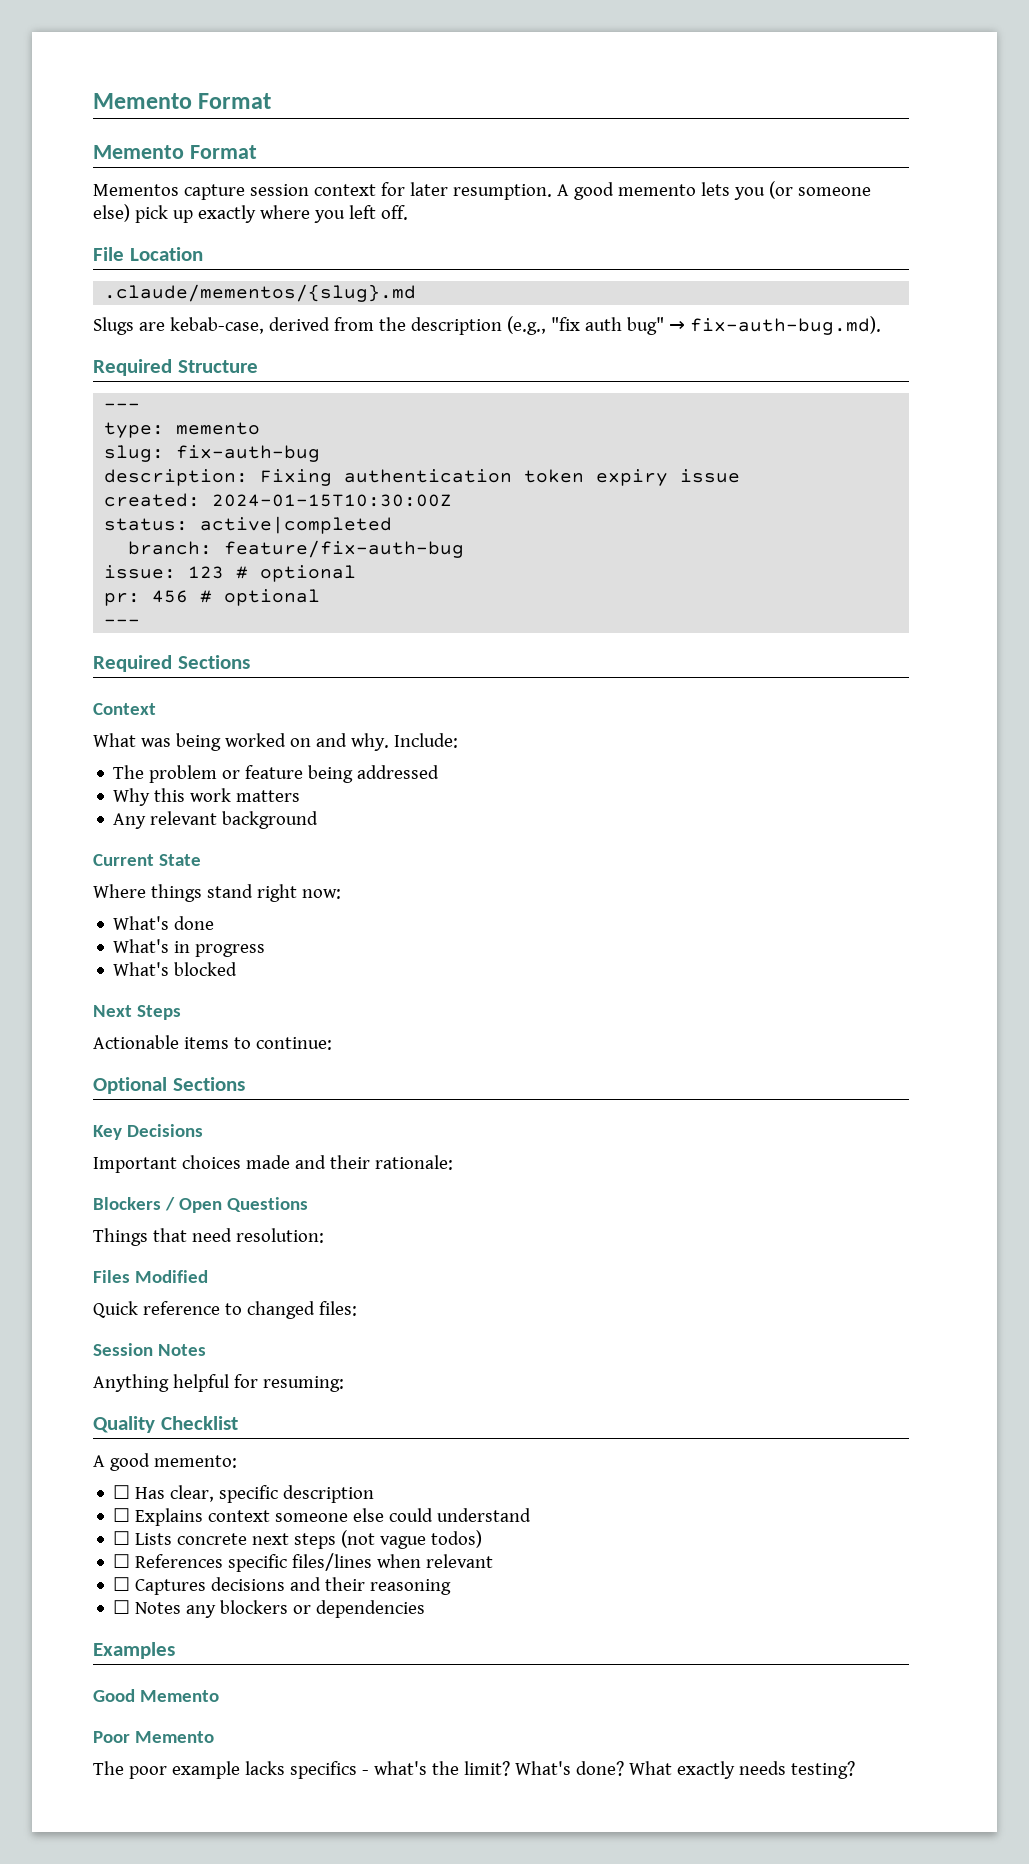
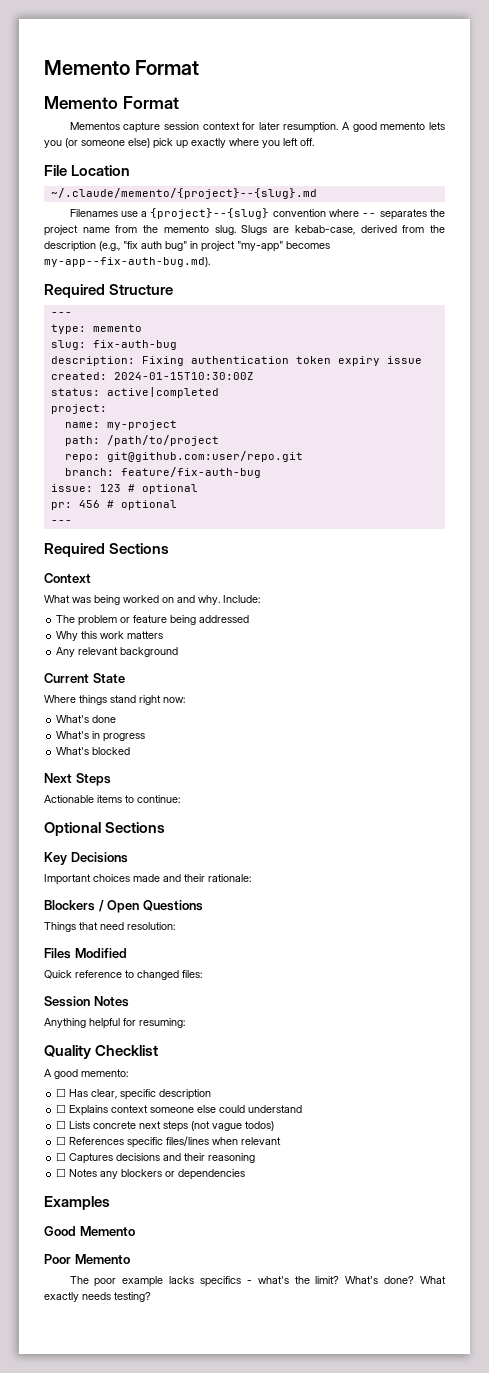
- .claude/mementos/{slug}.md
- Slugs are kebab-case, derived from the description (e.g., "fix auth bug" → fix-auth-bug.md).
+ ~/.claude/memento/{project}--{slug}.md
+ Filenames use a {project}--{slug} convention where -- separates the project name from the memento slug. Slugs are kebab-case, derived from the description (e.g., "fix auth bug" in project "my-app" becomes my-app--fix-auth-bug.md).
+ project:
+ name: my-project
+ path: /path/to/project
+ repo: git@github.com:user/repo.git

